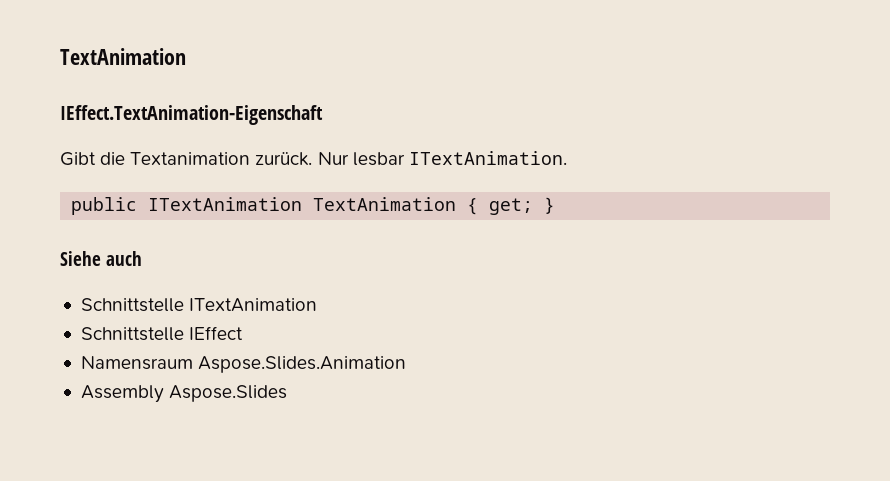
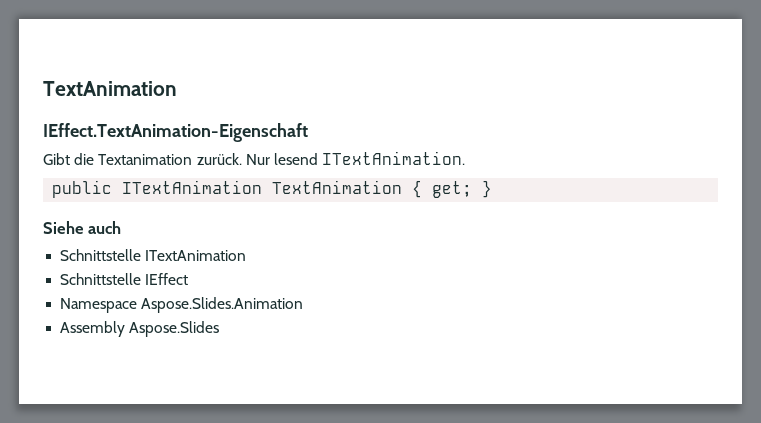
- Nur lesbar ITextAnimation.
+ Nur lesend ITextAnimation.
- Namensraum Aspose.Slides.Animation
+ Namespace Aspose.Slides.Animation

